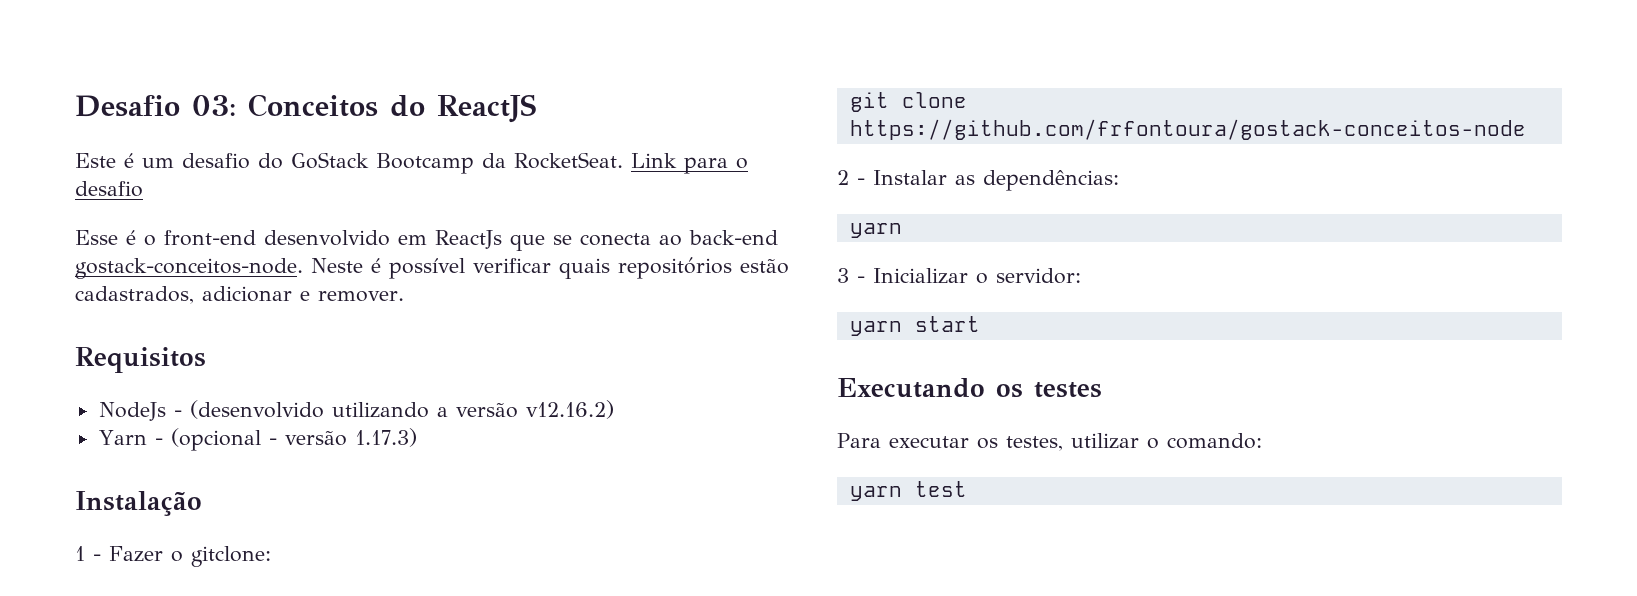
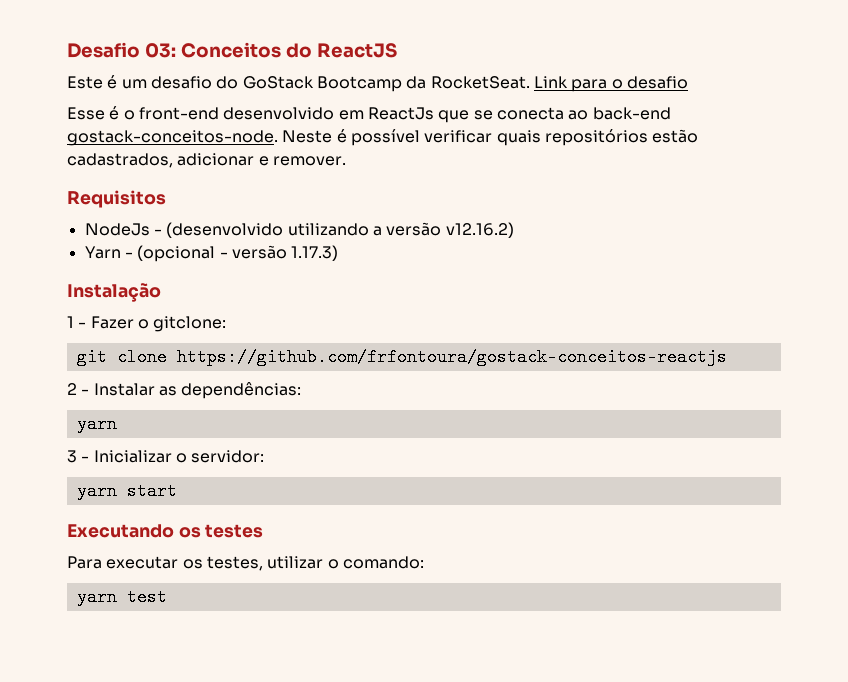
- git clone https://github.com/frfontoura/gostack-conceitos-node
+ git clone https://github.com/frfontoura/gostack-conceitos-reactjs

